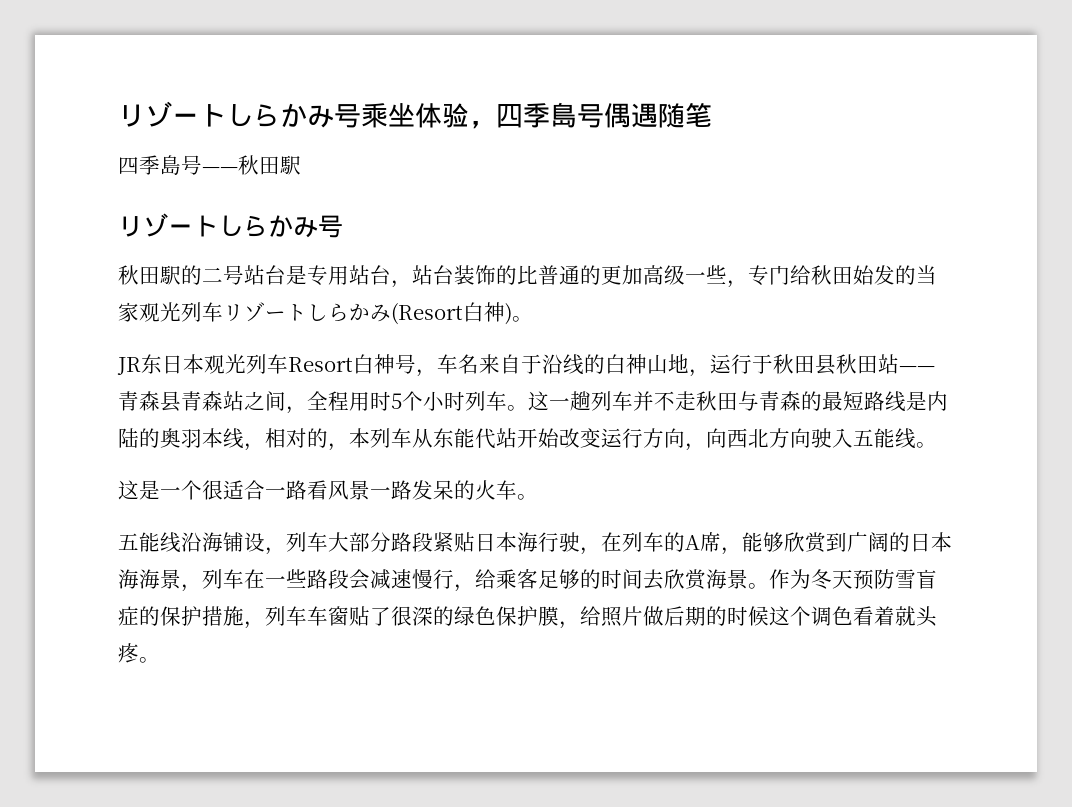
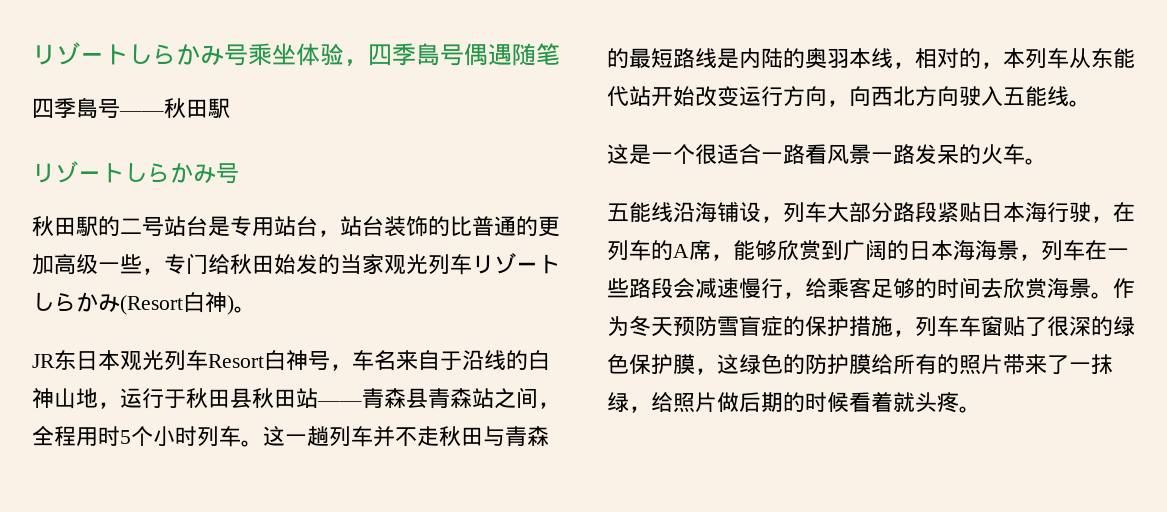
- 作为冬天预防雪盲症的保护措施，列车车窗贴了很深的绿色保护膜，给照片做后期的时候这个调色看着就头疼。
+ 作为冬天预防雪盲症的保护措施，列车车窗贴了很深的绿色保护膜，这绿色的防护膜给所有的照片带来了一抹绿，给照片做后期的时候看着就头疼。

